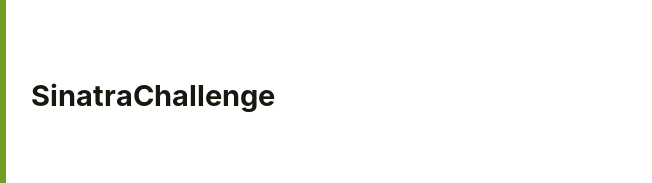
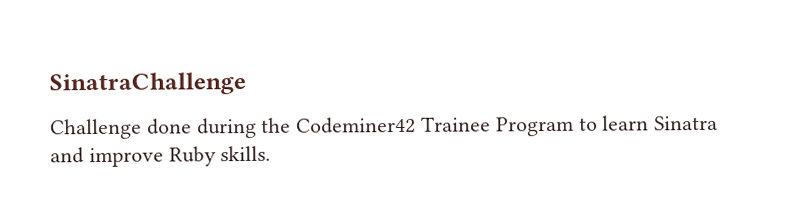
+ Challenge done during the Codeminer42 Trainee Program to learn Sinatra and improve Ruby skills.

